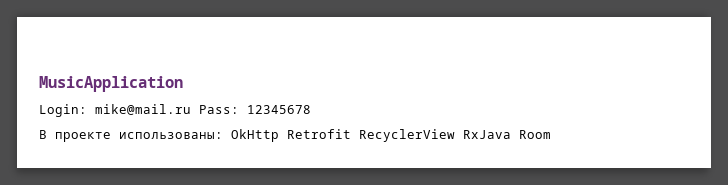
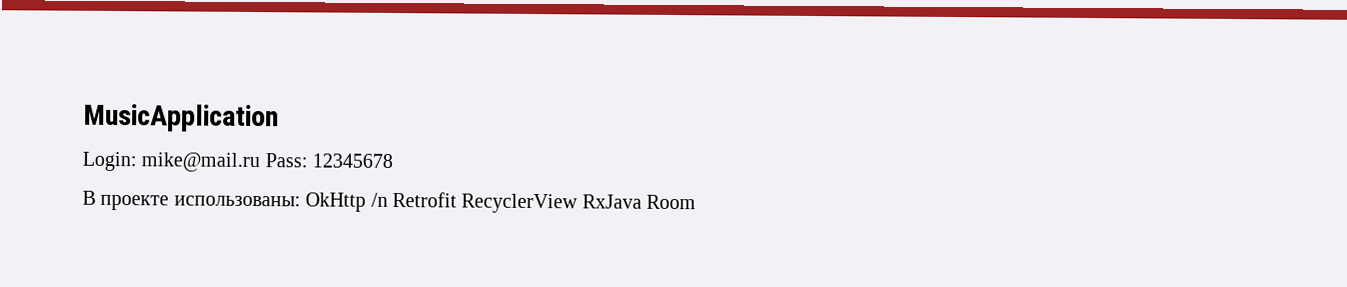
- В проекте использованы: OkHttp Retrofit RecyclerView RxJava Room
+ В проекте использованы: OkHttp /n Retrofit RecyclerView RxJava Room

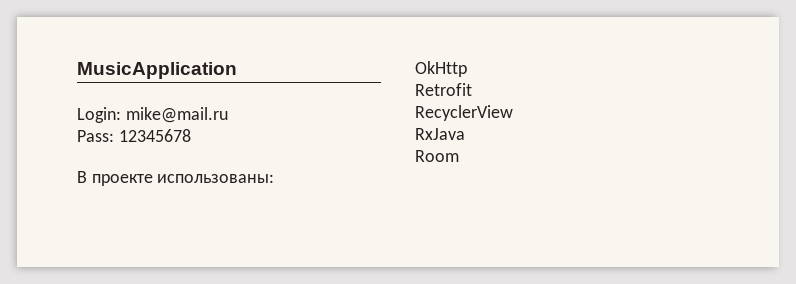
- Login: mike@mail.ru Pass: 12345678
+ Login: mike@mail.ru
+ Pass: 12345678
- В проекте использованы: OkHttp /n Retrofit RecyclerView RxJava Room
+ В проекте использованы:
+ OkHttp
+ Retrofit
+ RecyclerView
+ RxJava
+ Room

